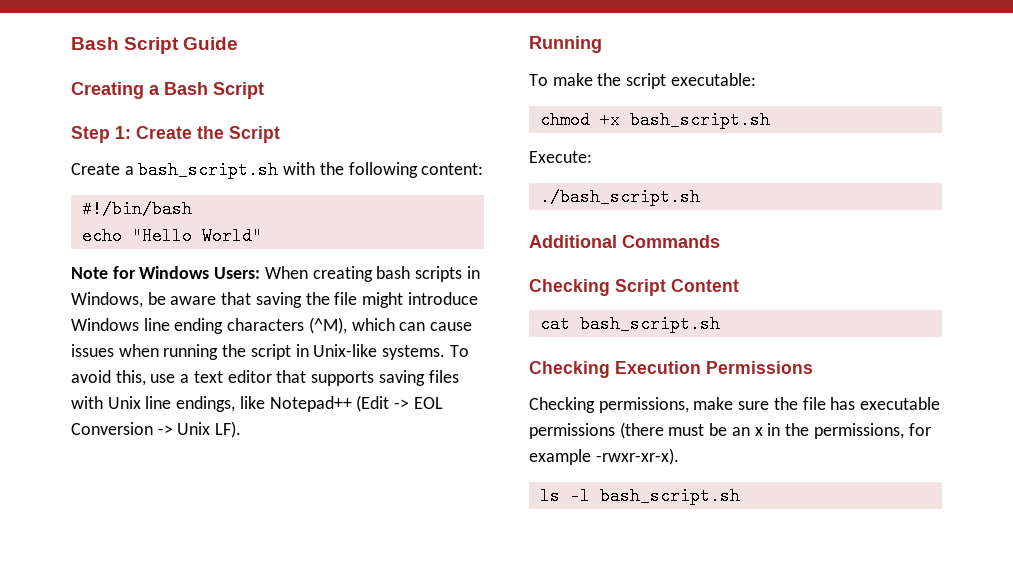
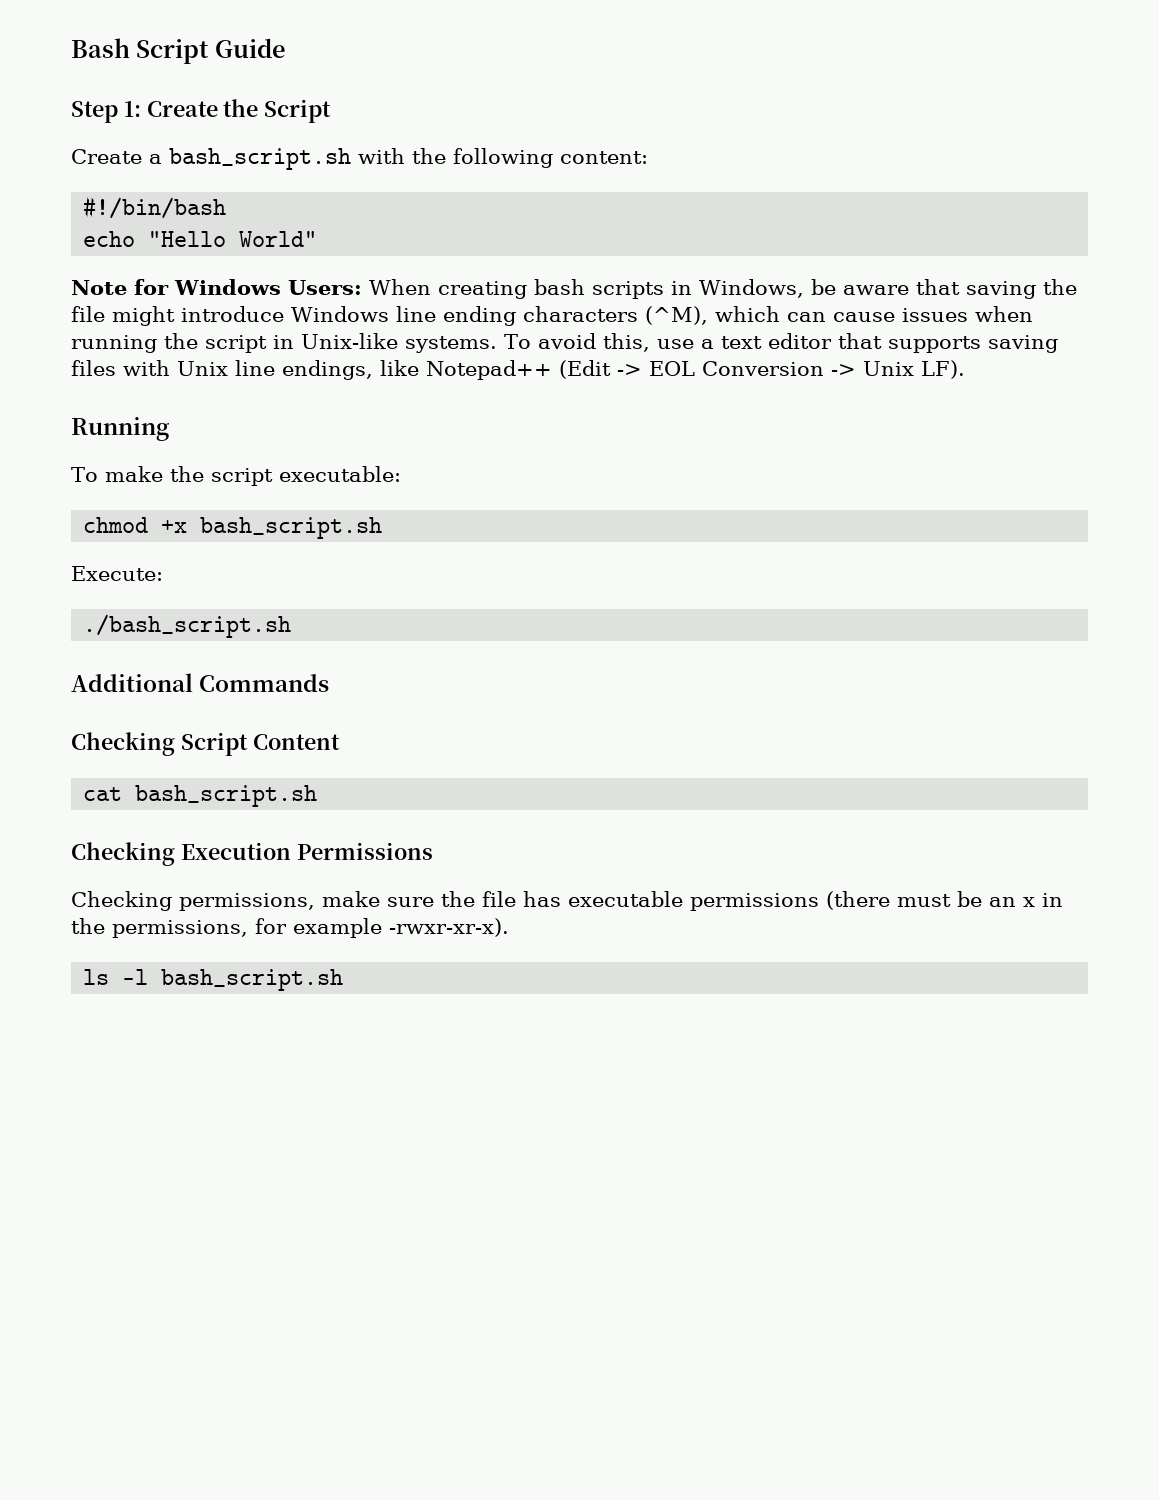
- Creating a Bash Script

